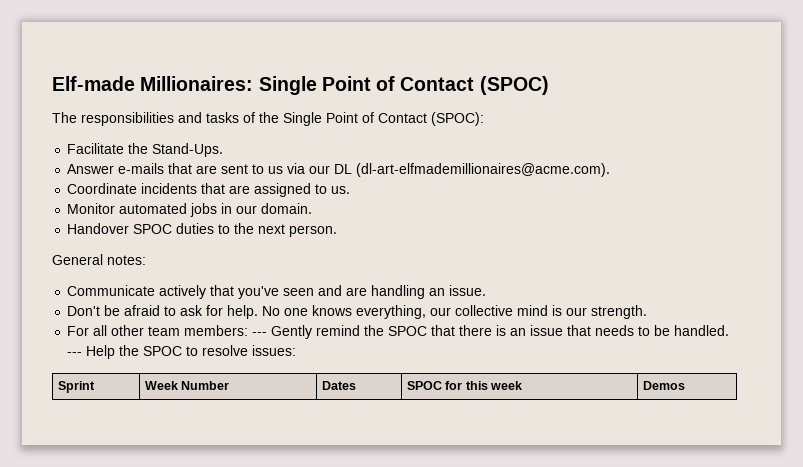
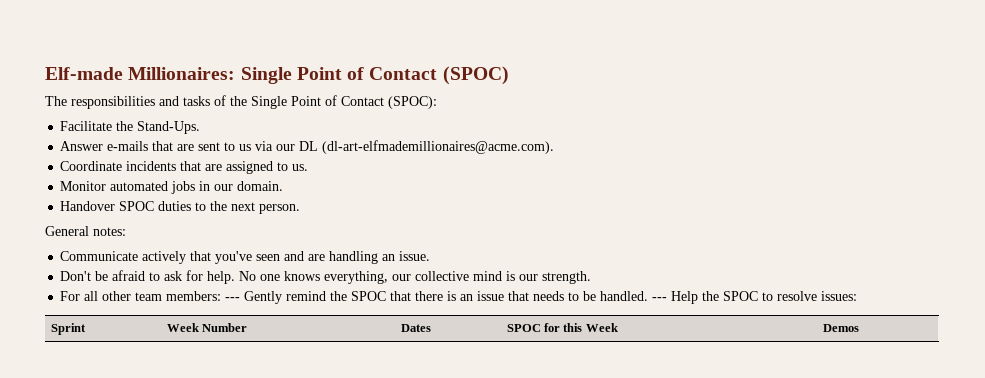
- Sprint | Week Number | Dates | SPOC for this week | Demos
+ Sprint | Week Number | Dates | SPOC for this Week | Demos

